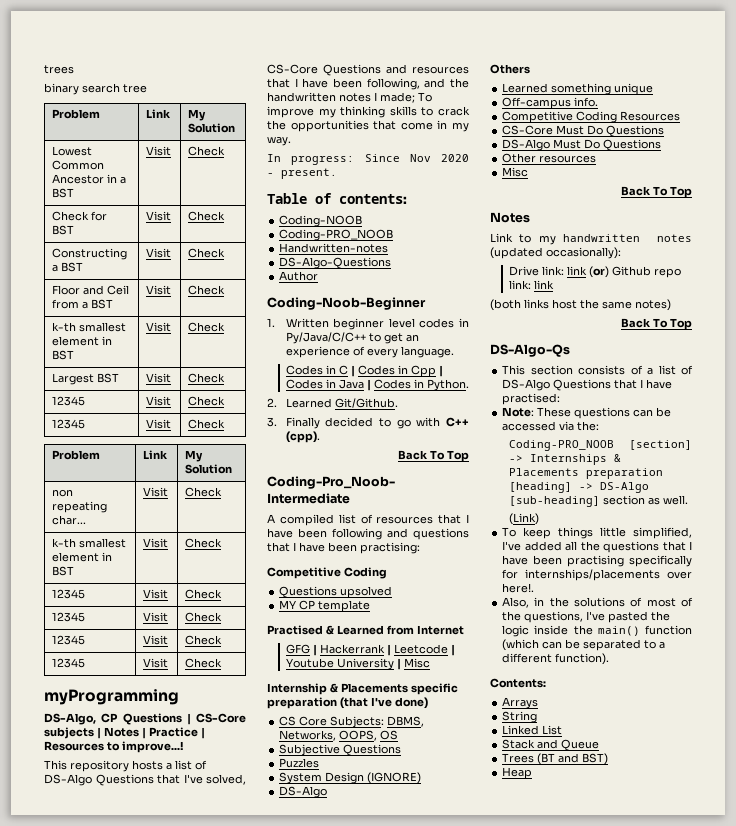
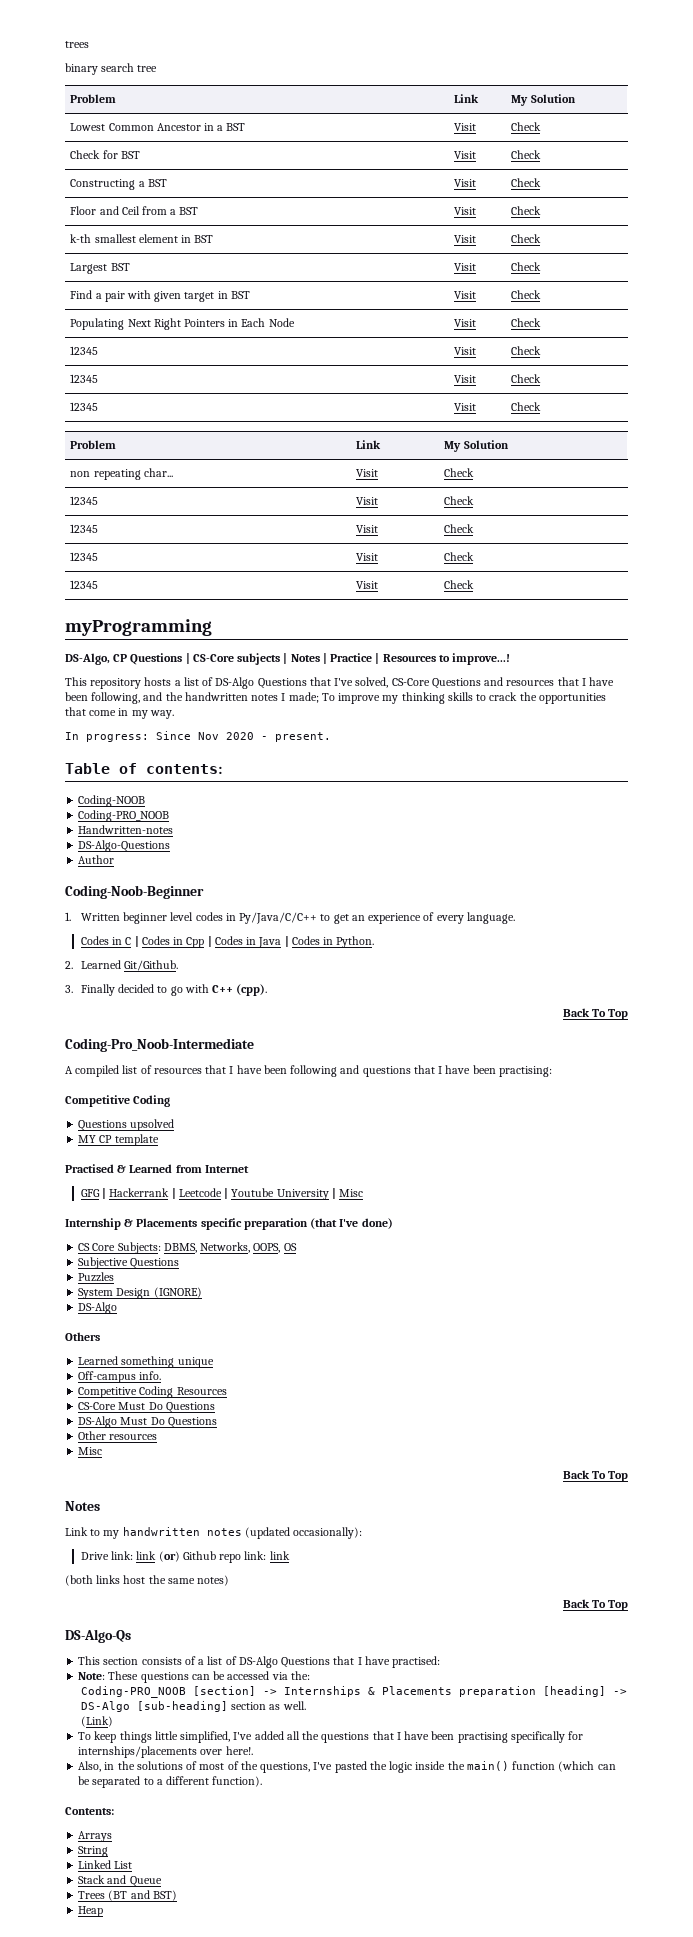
+ Find a pair with given target in BST | Visit | Check
+ Populating Next Right Pointers in Each Node | Visit | Check
+ 12345 | Visit | Check
  non repeating char... | Visit | Check
- k-th smallest element in BST | Visit | Check

